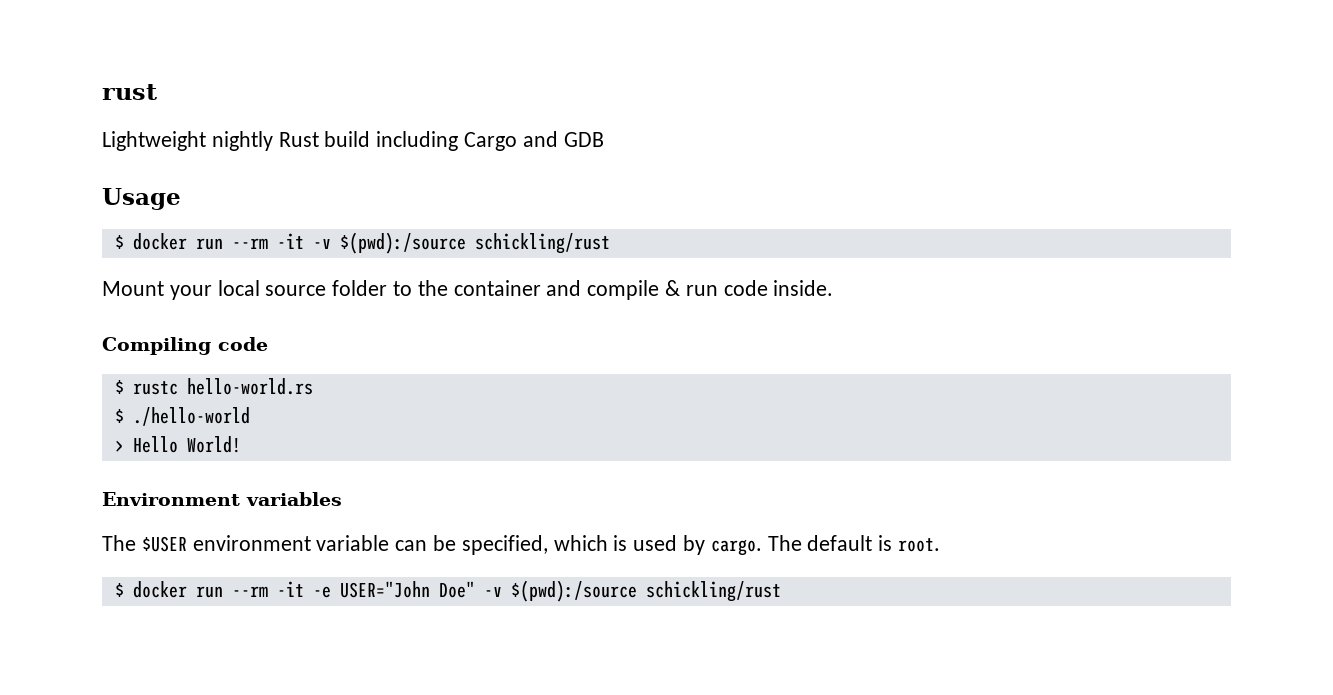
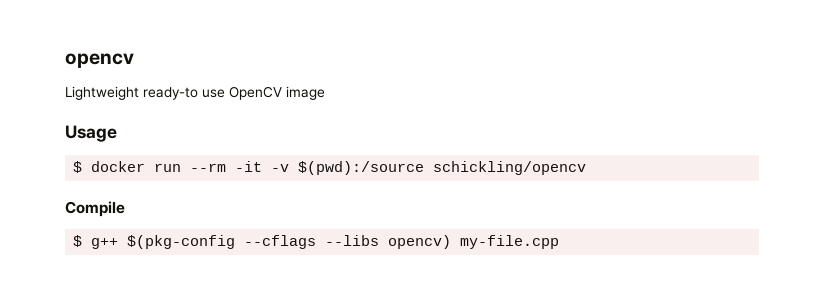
- rust
+ opencv
- Lightweight nightly Rust build including Cargo and GDB
+ Lightweight ready-to use OpenCV image
- $ docker run --rm -it -v $(pwd):/source schickling/rust
- Mount your local source folder to the container and compile & run code inside.
- Compiling code
- $ rustc hello-world.rs
- $ ./hello-world
- > Hello World!
- Environment variables
- The $USER environment variable can be specified, which is used by cargo. The default is root.
- $ docker run --rm -it -e USER="John Doe" -v $(pwd):/source schickling/rust
+ $ docker run --rm -it -v $(pwd):/source schickling/opencv
+ Compile
+ $ g++ $(pkg-config --cflags --libs opencv) my-file.cpp

